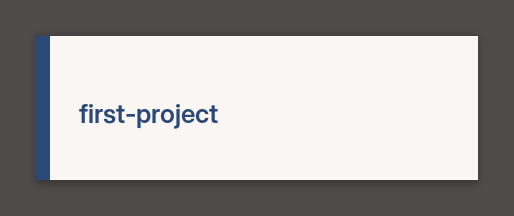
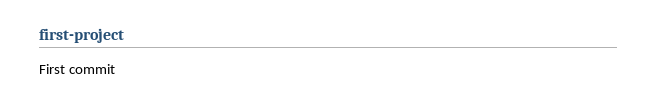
+ First commit

